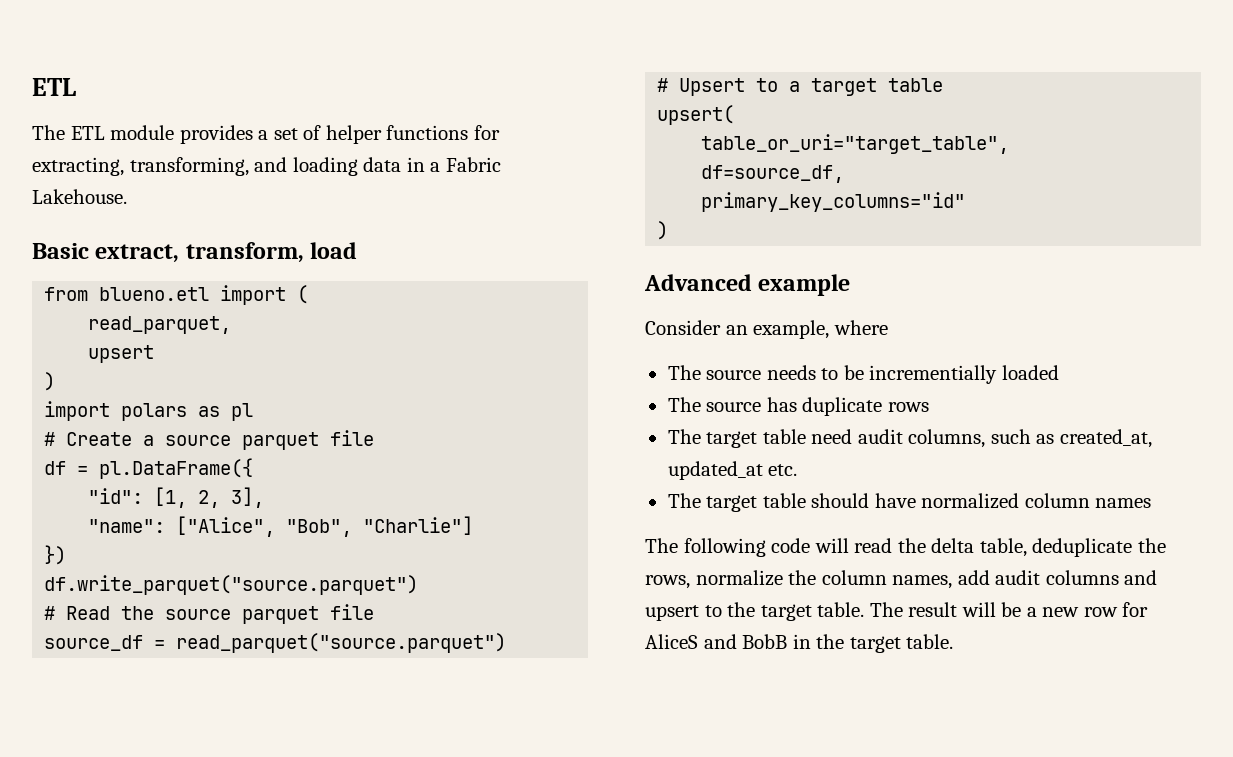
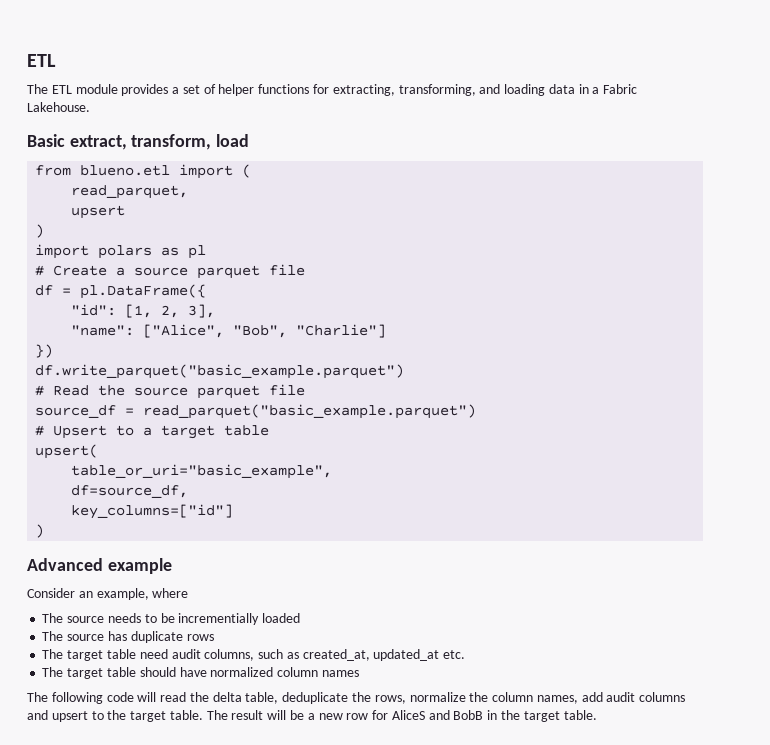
- df.write_parquet("source.parquet")
+ df.write_parquet("basic_example.parquet")
- source_df = read_parquet("source.parquet")
+ source_df = read_parquet("basic_example.parquet")
- table_or_uri="target_table",
+ table_or_uri="basic_example",
- primary_key_columns="id"
+ key_columns=["id"]

